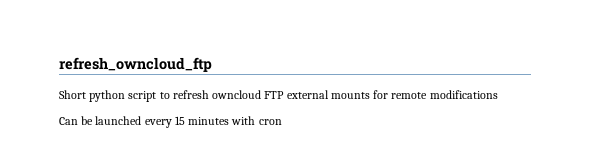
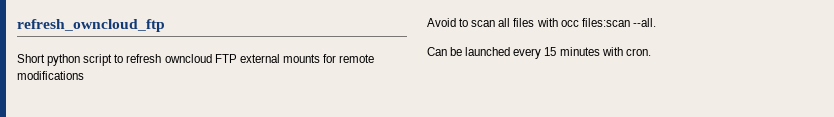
+ Avoid to scan all files with occ files:scan --all.
- Can be launched every 15 minutes with cron
+ Can be launched every 15 minutes with cron.

